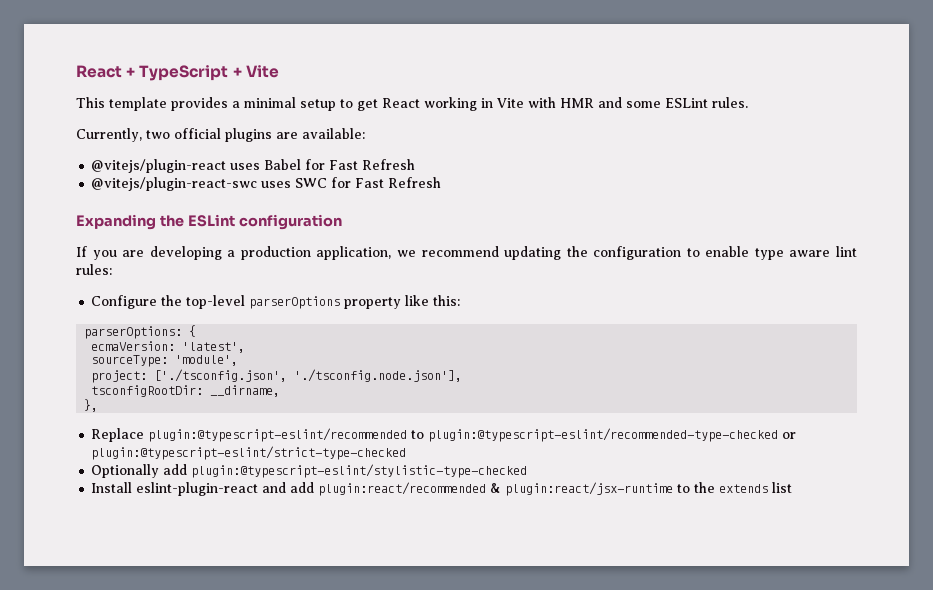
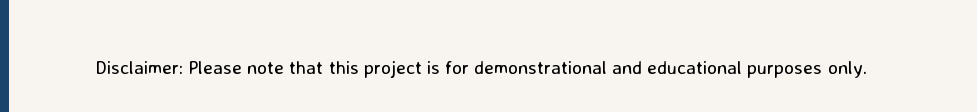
- React + TypeScript + Vite
- This template provides a minimal setup to get React working in Vite with HMR and some ESLint rules.
- Currently, two official plugins are available:
- @vitejs/plugin-react uses Babel for Fast Refresh
- @vitejs/plugin-react-swc uses SWC for Fast Refresh
- Expanding the ESLint configuration
- If you are developing a production application, we recommend updating the configuration to enable type aware lint rules:
- Configure the top-level parserOptions property like this:
- parserOptions: {
- ecmaVersion: 'latest',
- sourceType: 'module',
- project: ['./tsconfig.json', './tsconfig.node.json'],
- tsconfigRootDir: __dirname,
- },
- Replace plugin:@typescript-eslint/recommended to plugin:@typescript-eslint/recommended-type-checked or plugin:@typescript-eslint/strict-type-checked
- Optionally add plugin:@typescript-eslint/stylistic-type-checked
- Install eslint-plugin-react and add plugin:react/recommended & plugin:react/jsx-runtime to the extends list
+ Disclaimer: Please note that this project is for demonstrational and educational purposes only.

